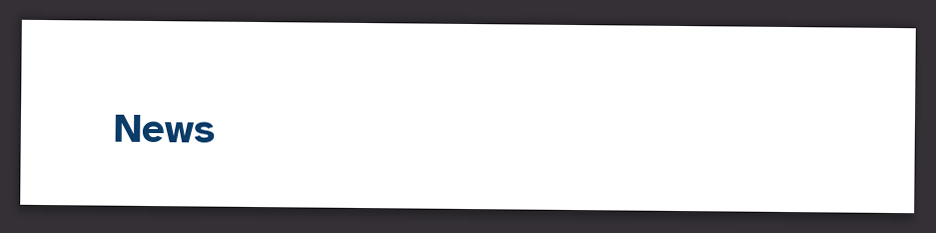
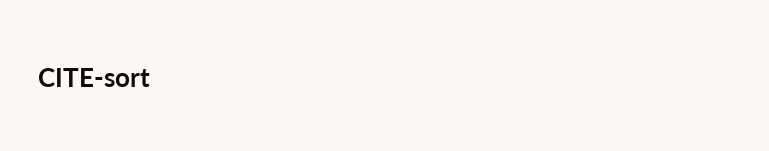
- News
+ CITE-sort

